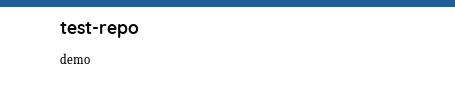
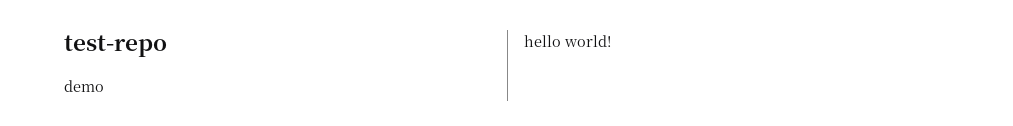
+ hello world!

